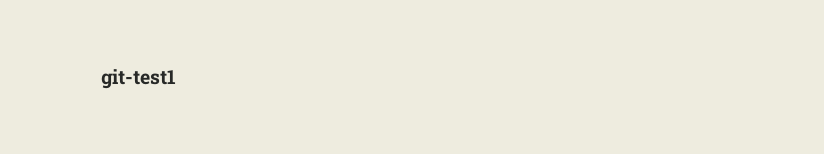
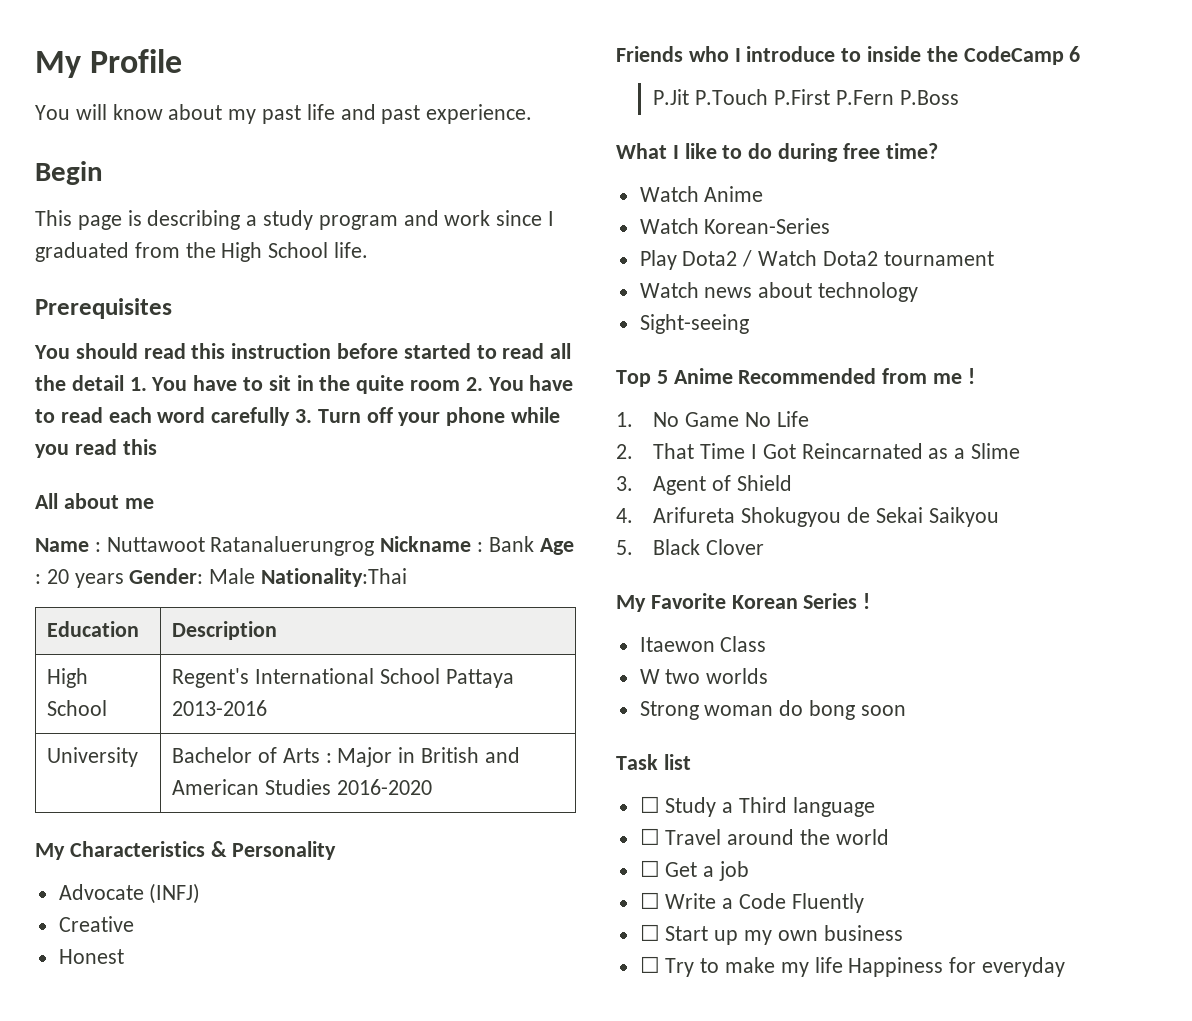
- git-test1
+ My Profile
+ You will know about my past life and past experience.
+ Begin
+ This page is describing a study program and work since I graduated from the High School life.
+ Prerequisites
+ You should read this instruction before started to read all the detail 1. You have to sit in the quite room 2. You have to read each word carefully 3. Turn off your phone while you read this
+ All about me
+ Name : Nuttawoot Ratanaluerungrog Nickname : Bank Age : 20 years Gender: Male Nationality:Thai
+ Education | Description
+ High School | Regent's International School Pattaya 2013-2016
+ University | Bachelor of Arts : Major in British and American Studies 2016-2020
+ My Characteristics & Personality
+ Advocate (INFJ)
+ Creative
+ Honest
+ Friends who I introduce to inside the CodeCamp 6
+ P.Jit P.Touch P.First P.Fern P.Boss
+ What I like to do during free time?
+ Watch Anime
+ Watch Korean-Series
+ Play Dota2 / Watch Dota2 tournament
+ Watch news about technology
+ Sight-seeing
+ Top 5 Anime Recommended from me !
+ 1. No Game No Life
+ 2. That Time I Got Reincarnated as a Slime
+ 3. Agent of Shield
+ 4. Arifureta Shokugyou de Sekai Saikyou
+ 5. Black Clover
+ My Favorite Korean Series !
+ Itaewon Class
+ W two worlds
+ Strong woman do bong soon
+ Task list
+ ☐ Study a Third language
+ ☐ Travel around the world
+ ☐ Get a job
+ ☐ Write a Code Fluently
+ ☐ Start up my own business
+ ☐ Try to make my life Happiness for everyday

